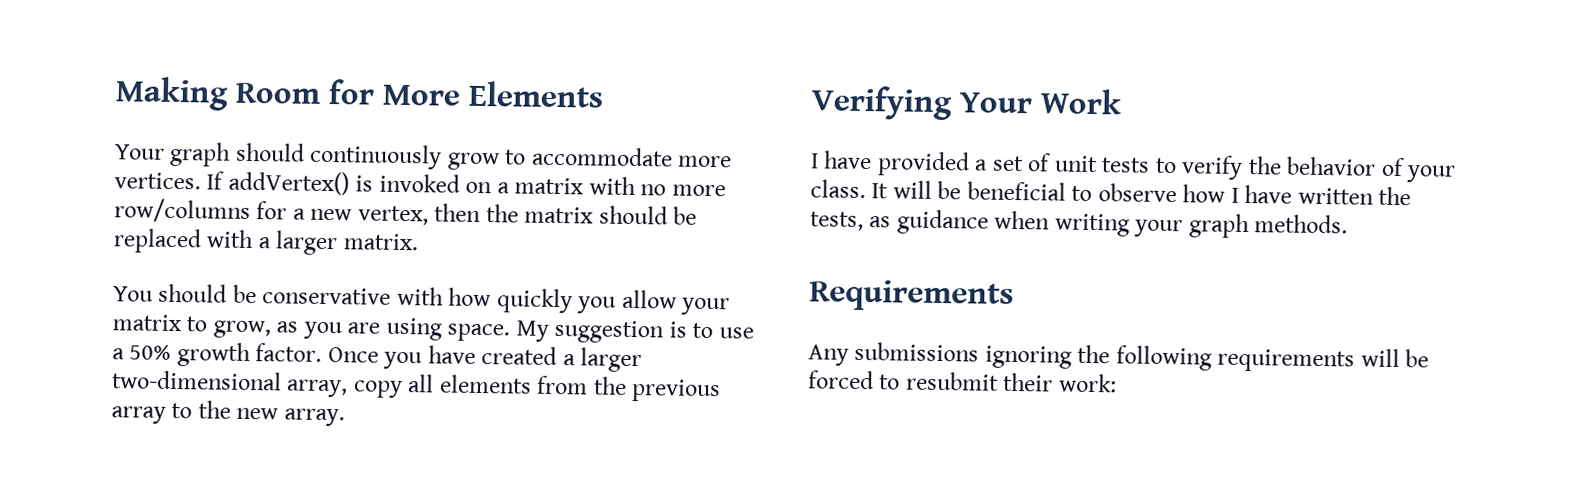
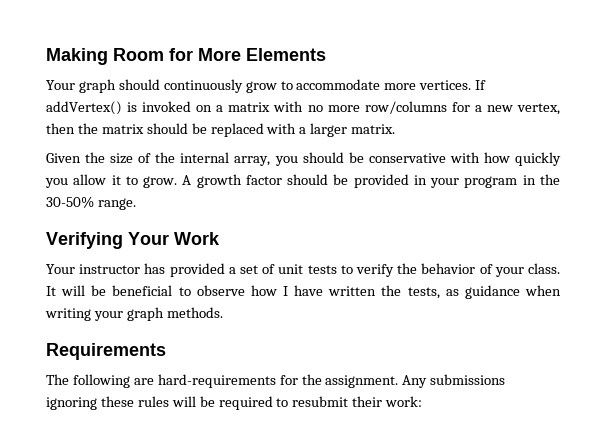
- You should be conservative with how quickly you allow your matrix to grow, as you are using space. My suggestion is to use a 50% growth factor. Once you have created a larger two-dimensional array, copy all elements from the previous array to the new array.
+ Given the size of the internal array, you should be conservative with how quickly you allow it to grow. A growth factor should be provided in your program in the 30-50% range.
- I have provided a set of unit tests to verify the behavior of your class.
+ Your instructor has provided a set of unit tests to verify the behavior of your class.
- Any submissions ignoring the following requirements will be forced to resubmit their work:
+ The following are hard-requirements for the assignment. Any submissions ignoring these rules will be required to resubmit their work:

